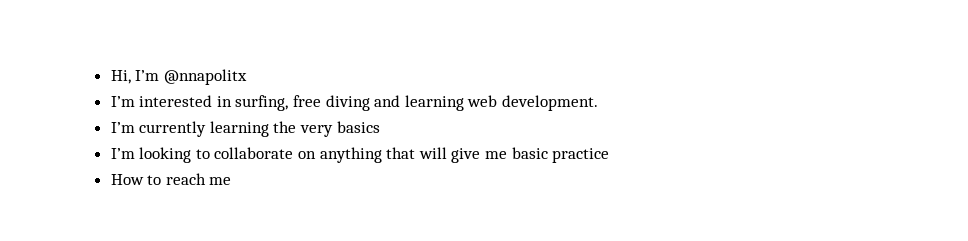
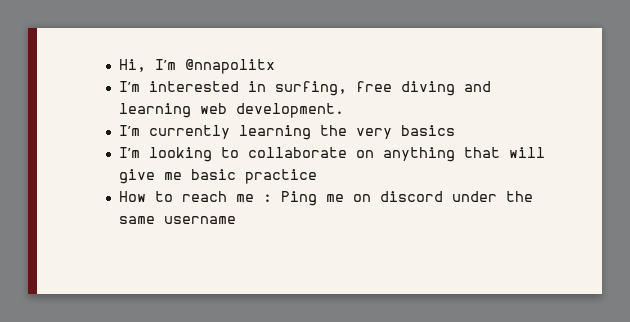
- How to reach me
+ How to reach me : Ping me on discord under the same username

